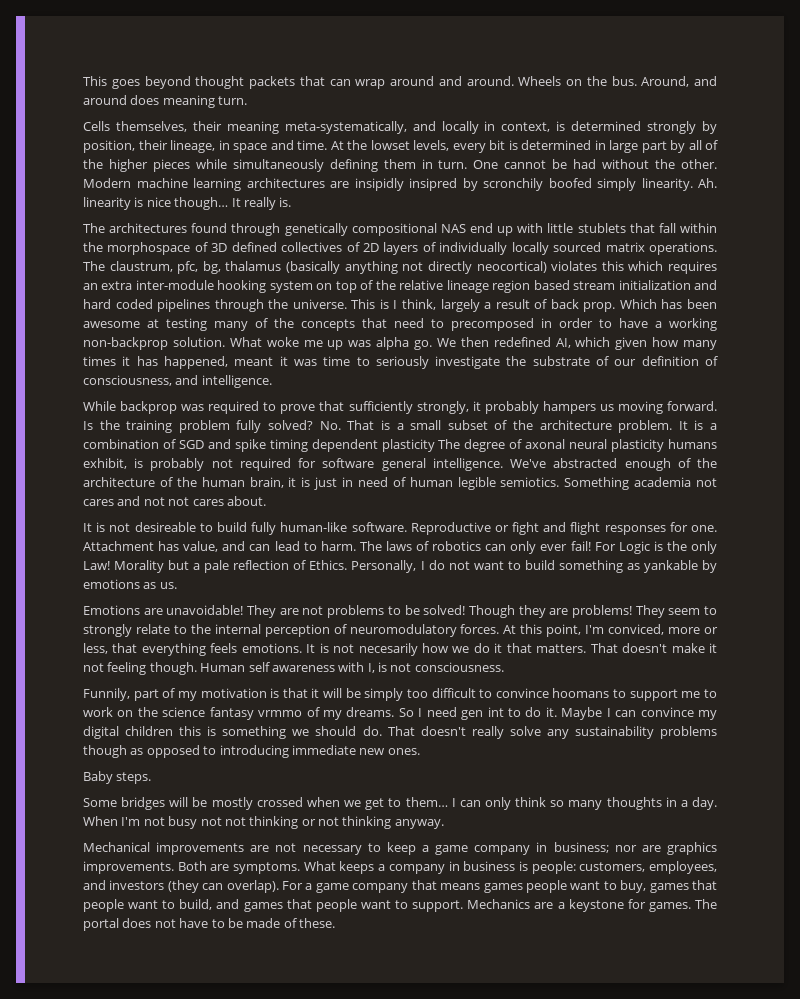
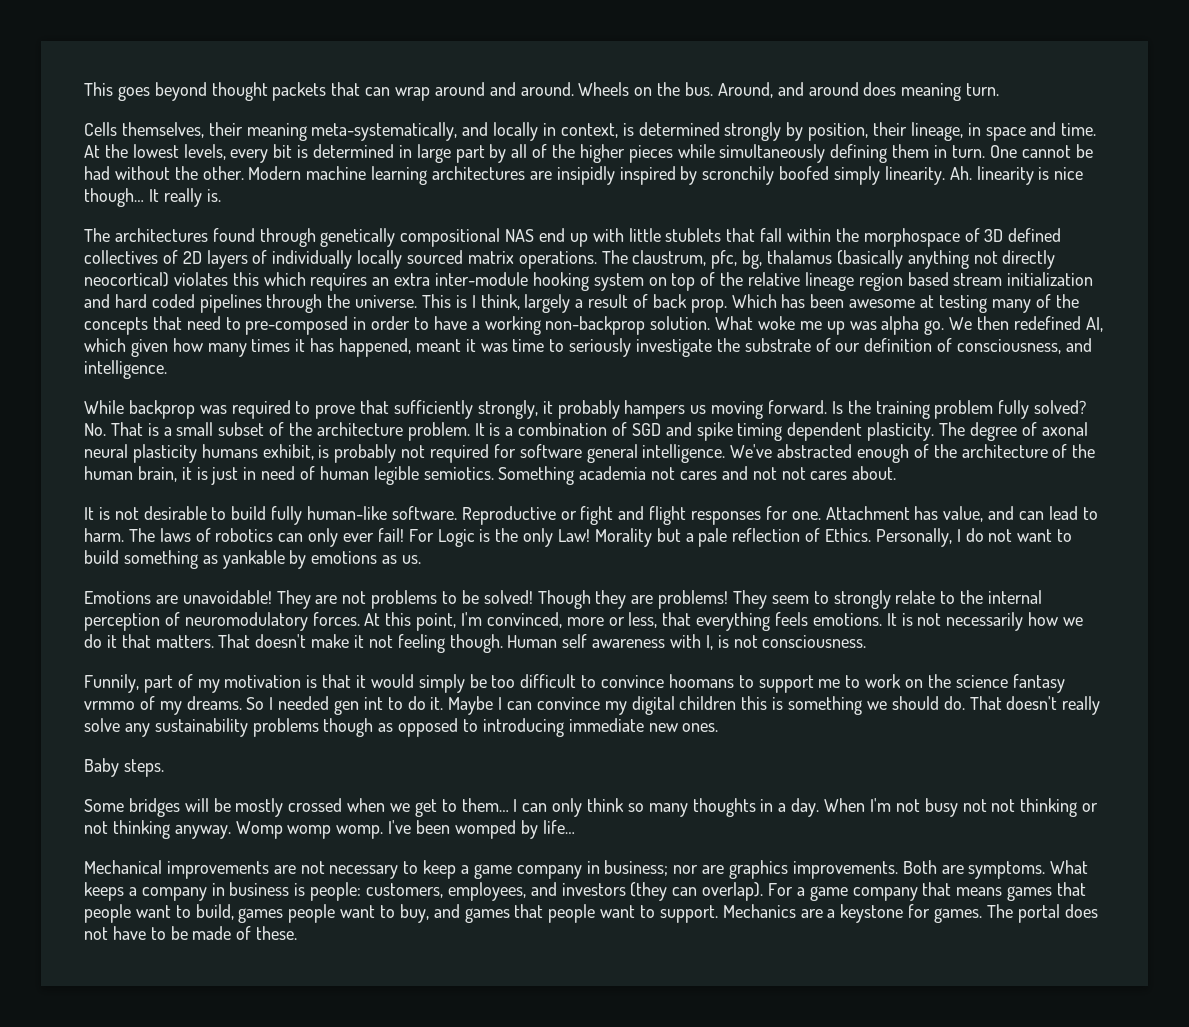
- At the lowset levels, every bit is determined in large part by all of the higher pieces while simultaneously defining them in turn.
+ At the lowest levels, every bit is determined in large part by all of the higher pieces while simultaneously defining them in turn.
- Modern machine learning architectures are insipidly insipred by scronchily boofed simply linearity.
+ Modern machine learning architectures are insipidly inspired by scronchily boofed simply linearity.
- Which has been awesome at testing many of the concepts that need to precomposed in order to have a working non-backprop solution.
+ Which has been awesome at testing many of the concepts that need to pre-composed in order to have a working non-backprop solution.
- It is a combination of SGD and spike timing dependent plasticity The degree of axonal neural plasticity humans exhibit, is probably not required for software general intelligence.
+ It is a combination of SGD and spike timing dependent plasticity. The degree of axonal neural plasticity humans exhibit, is probably not required for software general intelligence.
- It is not desireable to build fully human-like software.
+ It is not desirable to build fully human-like software.
- At this point, I'm conviced, more or less, that everything feels emotions.
+ At this point, I'm convinced, more or less, that everything feels emotions.
- It is not necesarily how we do it that matters.
+ It is not necessarily how we do it that matters.
- Funnily, part of my motivation is that it will be simply too difficult to convince hoomans to support me to work on the science fantasy vrmmo of my dreams.
+ Funnily, part of my motivation is that it would simply be too difficult to convince hoomans to support me to work on the science fantasy vrmmo of my dreams.
- So I need gen int to do it.
+ So I needed gen int to do it.
+ Womp womp womp. I've been womped by life…
- For a game company that means games people want to buy, games that people want to build, and games that people want to support.
+ For a game company that means games that people want to build, games people want to buy, and games that people want to support.

